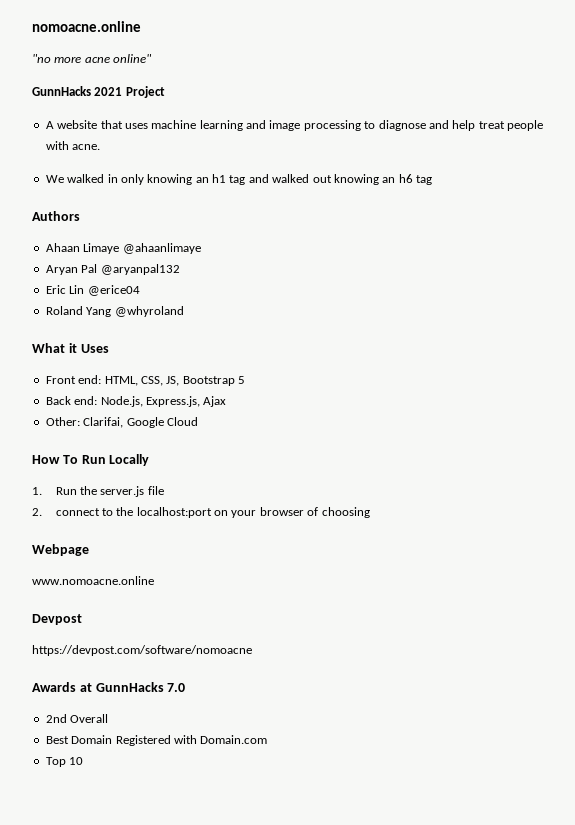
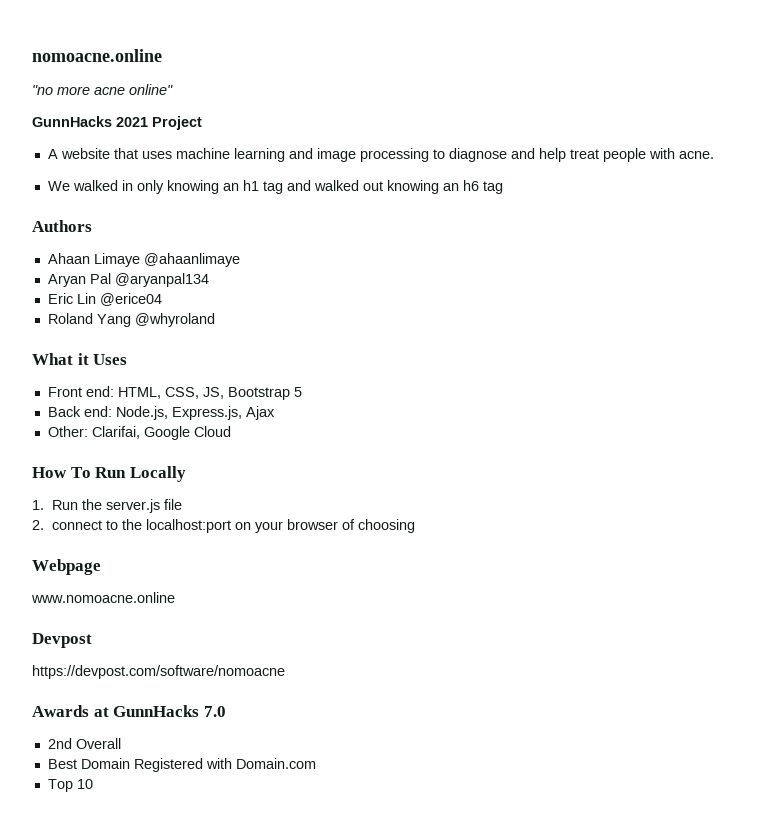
- Aryan Pal @aryanpal132
+ Aryan Pal @aryanpal134

